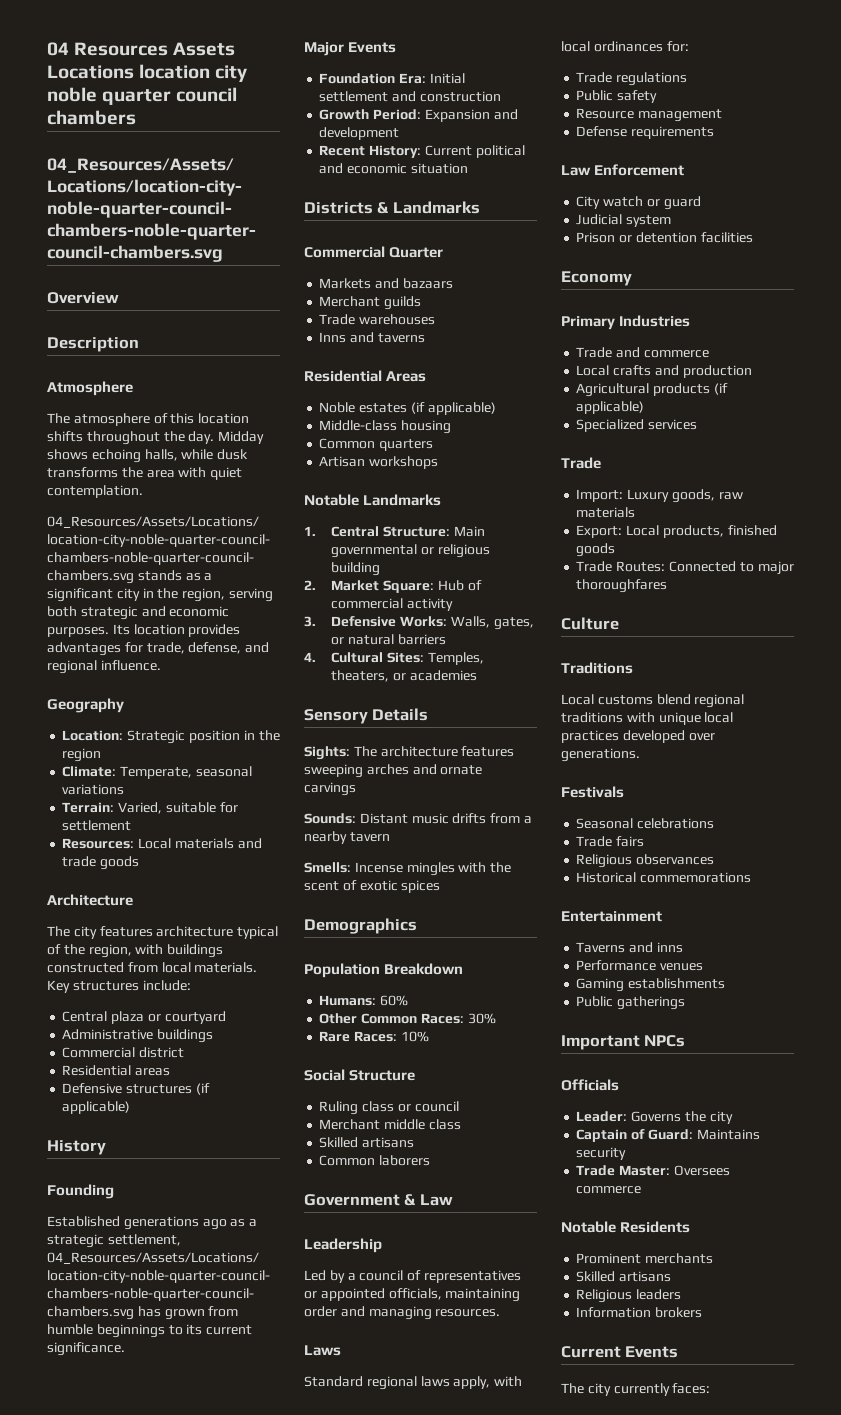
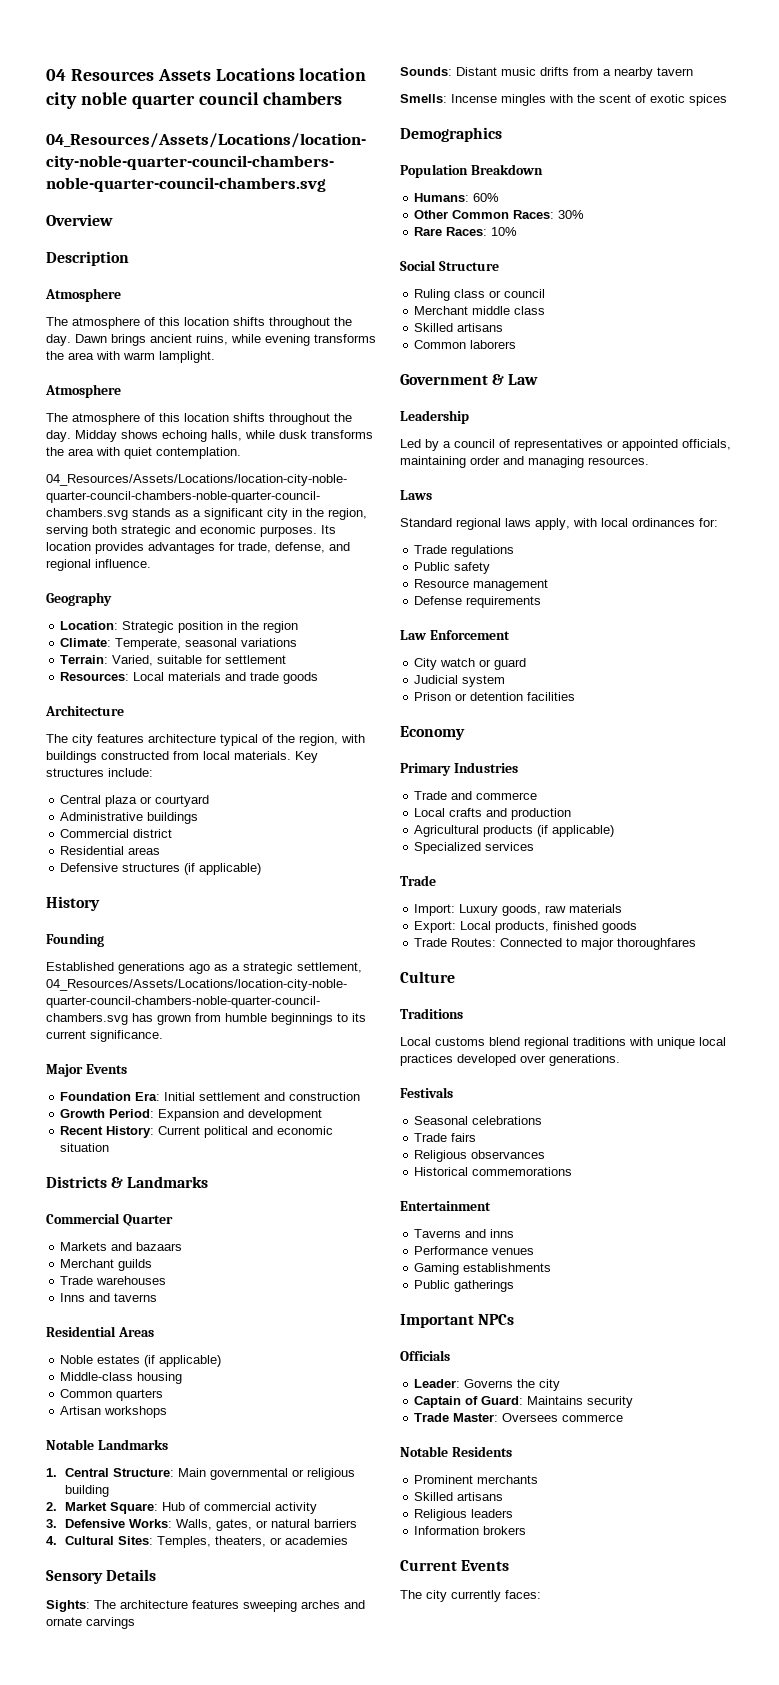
+ The atmosphere of this location shifts throughout the day. Dawn brings ancient ruins, while evening transforms the area with warm lamplight.
+ Atmosphere

